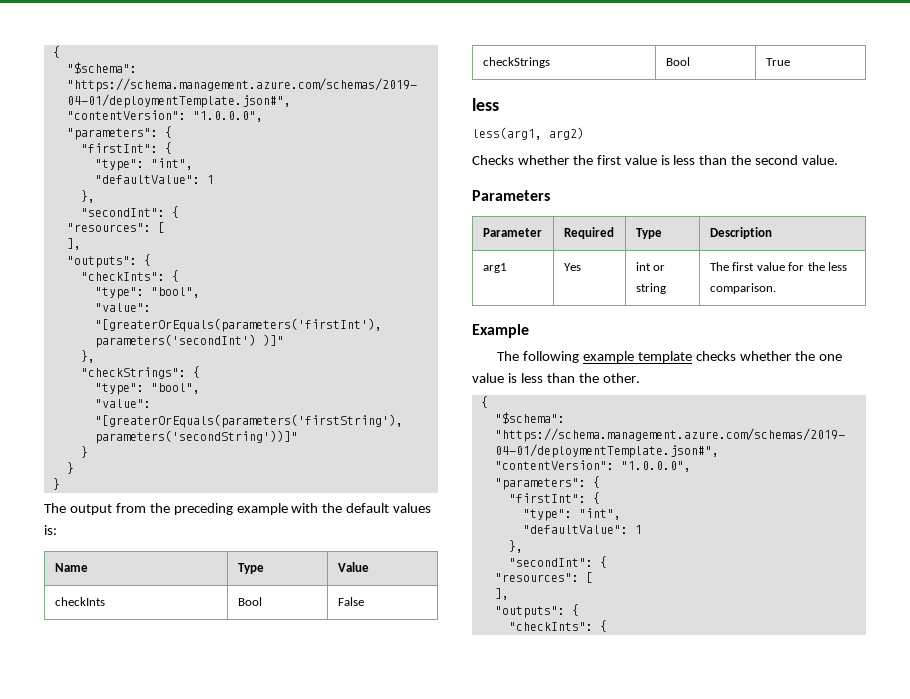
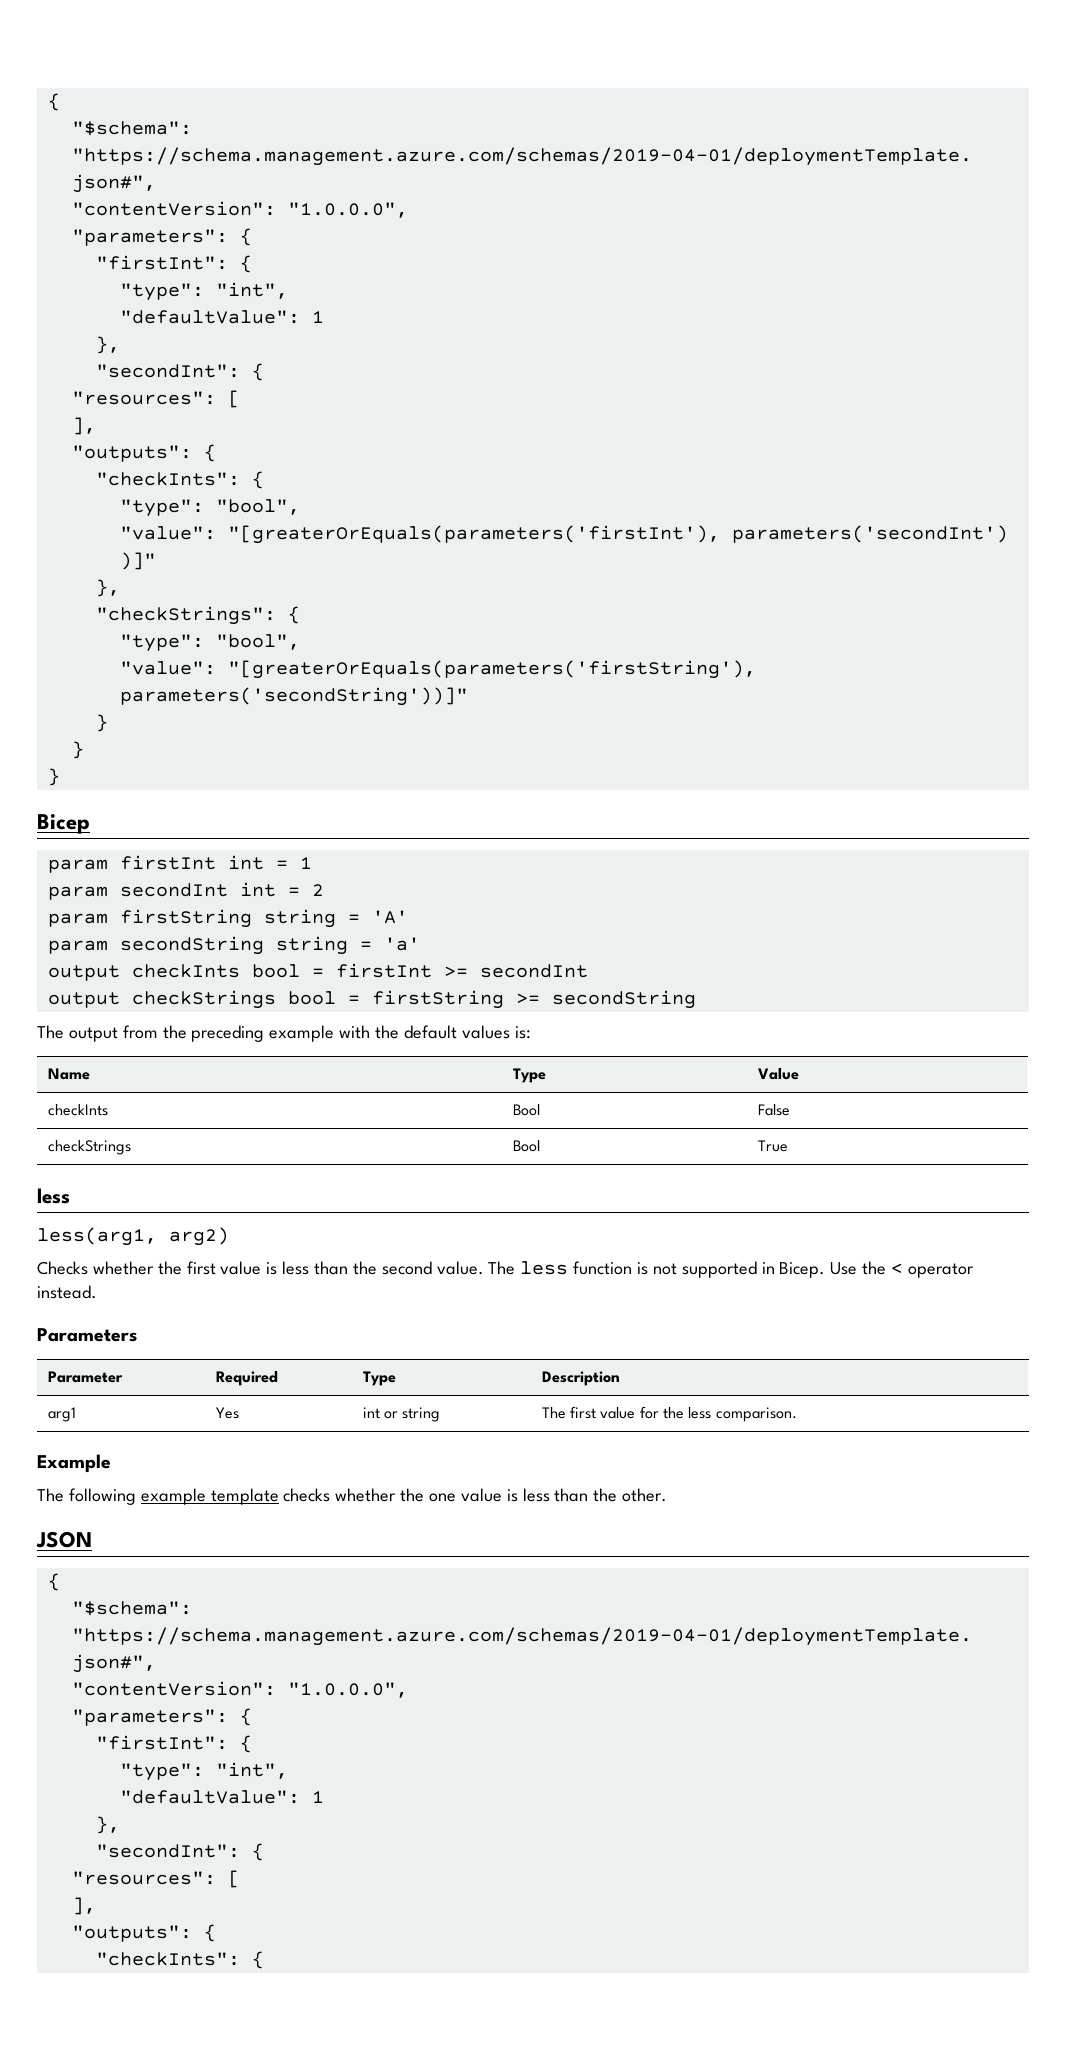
+ Bicep
+ param firstInt int = 1
+ param secondInt int = 2
+ param firstString string = 'A'
+ param secondString string = 'a'
+ output checkInts bool = firstInt >= secondInt
+ output checkStrings bool = firstString >= secondString
+ The less function is not supported in Bicep. Use the < operator instead.
+ JSON

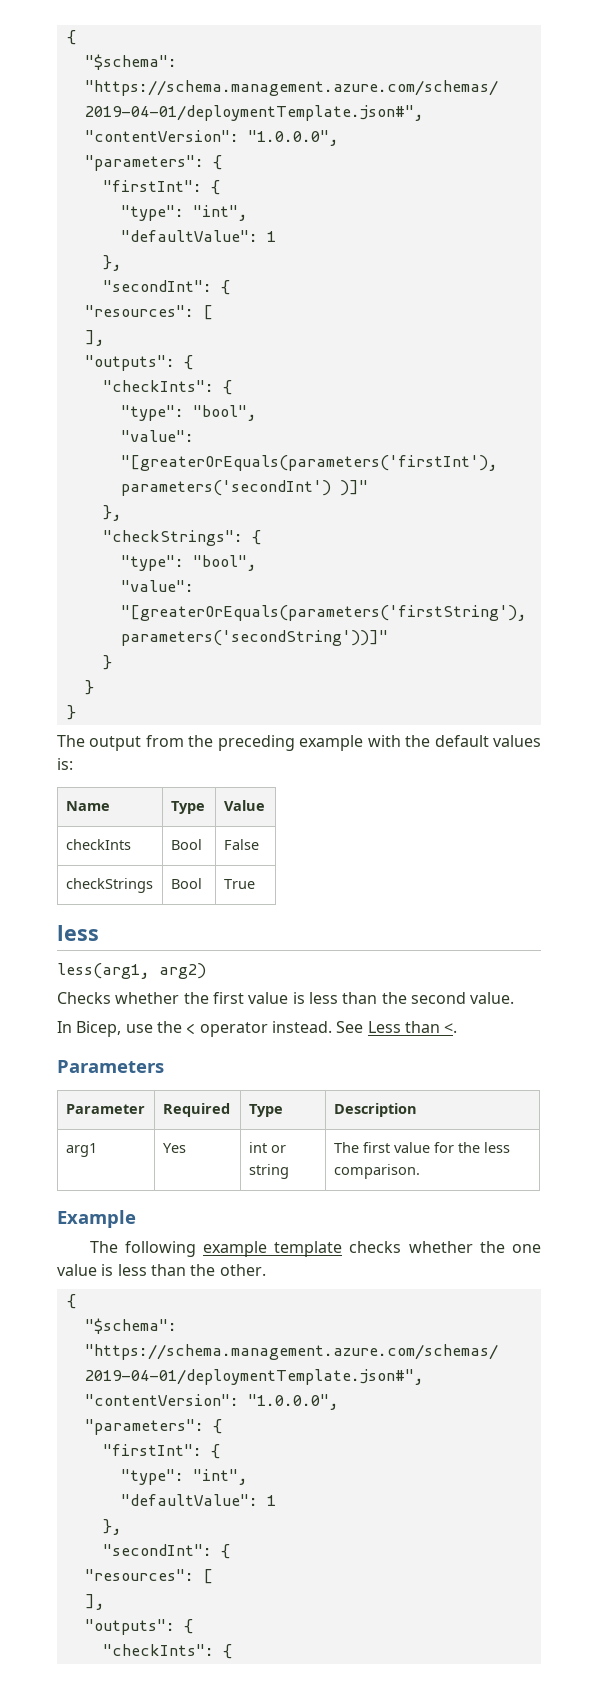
- Bicep
- param firstInt int = 1
- param secondInt int = 2
- param firstString string = 'A'
- param secondString string = 'a'
- output checkInts bool = firstInt >= secondInt
- output checkStrings bool = firstString >= secondString
- Checks whether the first value is less than the second value. The less function is not supported in Bicep. Use the < operator instead.
+ Checks whether the first value is less than the second value.
+ In Bicep, use the < operator instead. See Less than <.
- JSON

